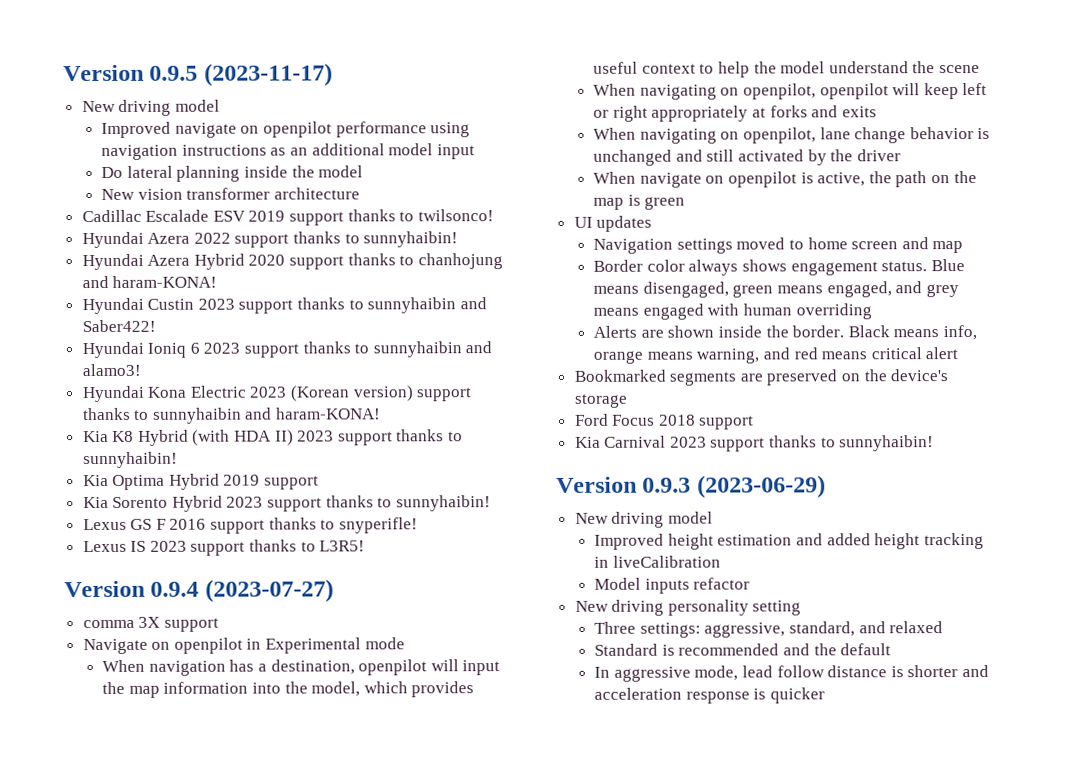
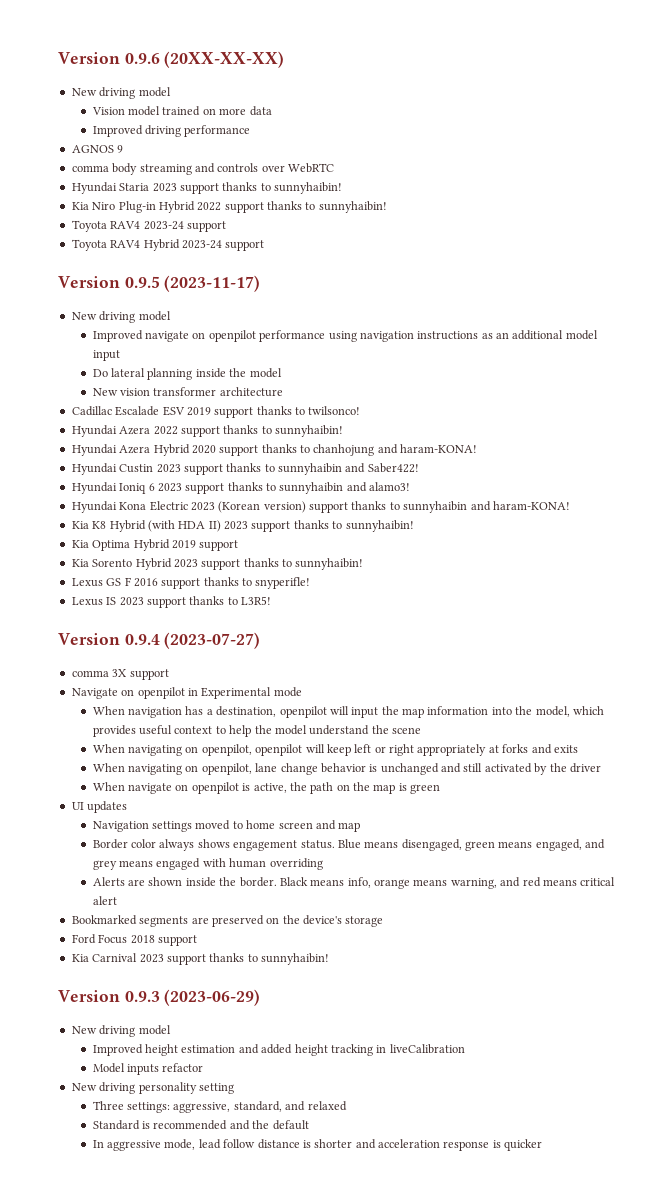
+ Version 0.9.6 (20XX-XX-XX)
+ New driving model
+ Vision model trained on more data
+ Improved driving performance
+ AGNOS 9
+ comma body streaming and controls over WebRTC
+ Hyundai Staria 2023 support thanks to sunnyhaibin!
+ Kia Niro Plug-in Hybrid 2022 support thanks to sunnyhaibin!
+ Toyota RAV4 2023-24 support
+ Toyota RAV4 Hybrid 2023-24 support

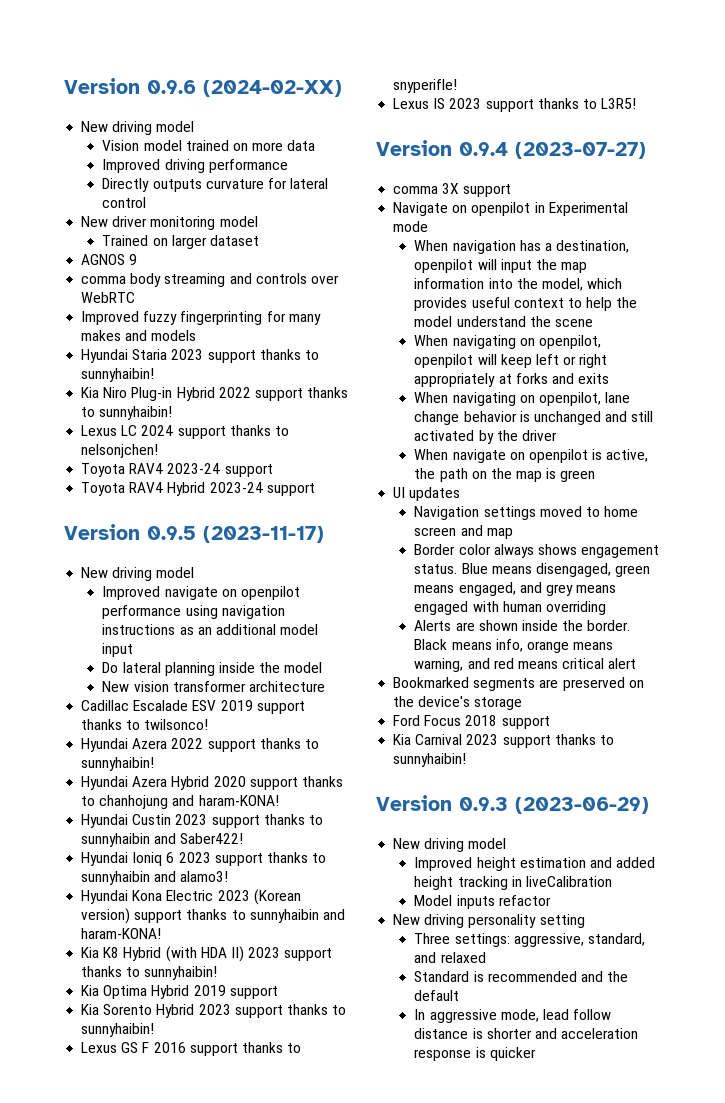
- Version 0.9.6 (20XX-XX-XX)
+ Version 0.9.6 (2024-02-XX)
+ Directly outputs curvature for lateral control
+ New driver monitoring model
+ Trained on larger dataset
+ Improved fuzzy fingerprinting for many makes and models
+ Lexus LC 2024 support thanks to nelsonjchen!

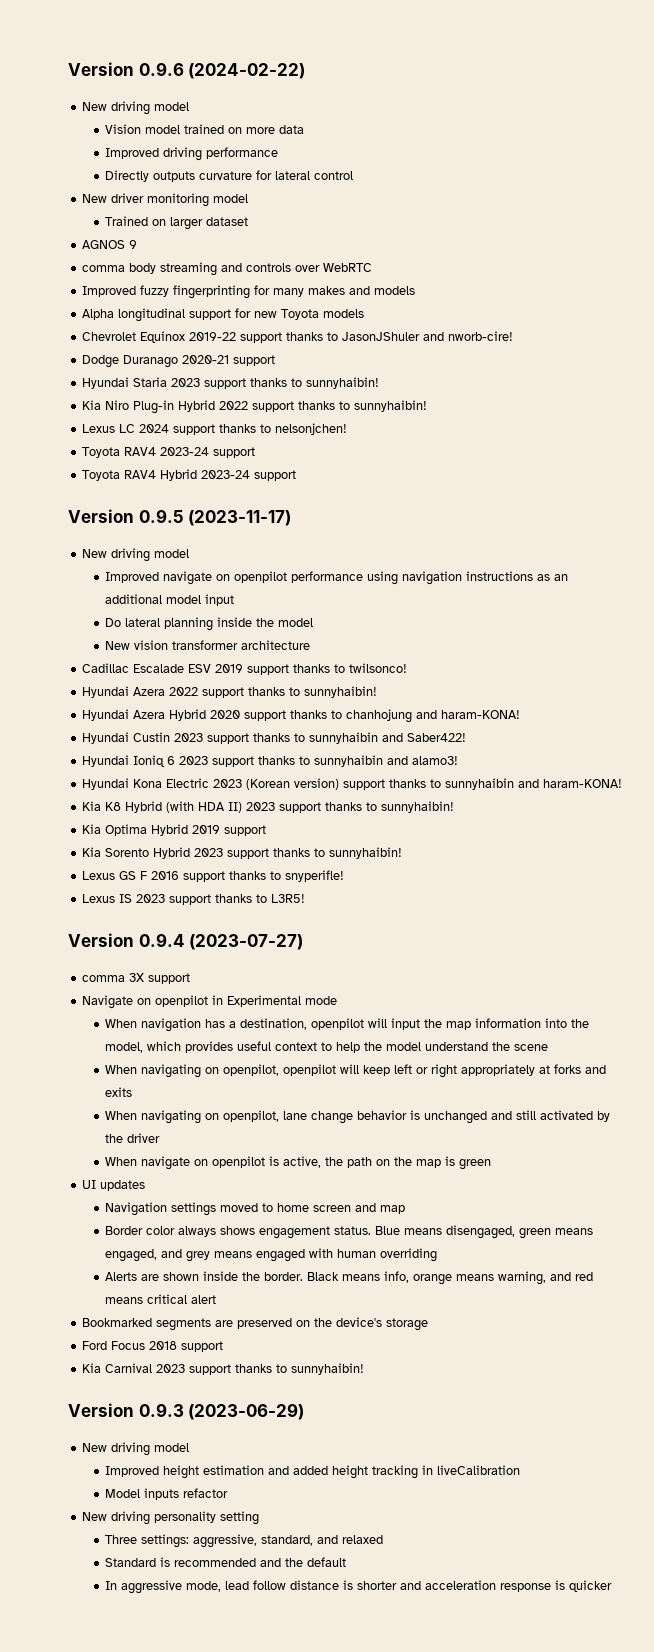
- Version 0.9.6 (2024-02-XX)
+ Version 0.9.6 (2024-02-22)
+ Alpha longitudinal support for new Toyota models
+ Chevrolet Equinox 2019-22 support thanks to JasonJShuler and nworb-cire!
+ Dodge Duranago 2020-21 support

